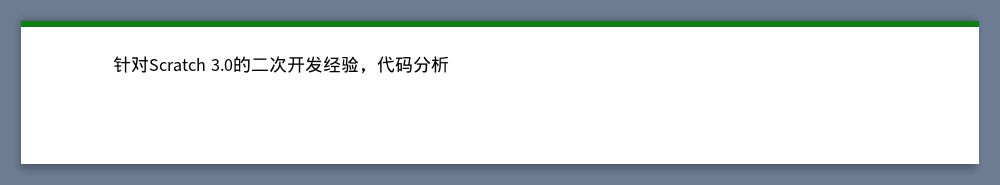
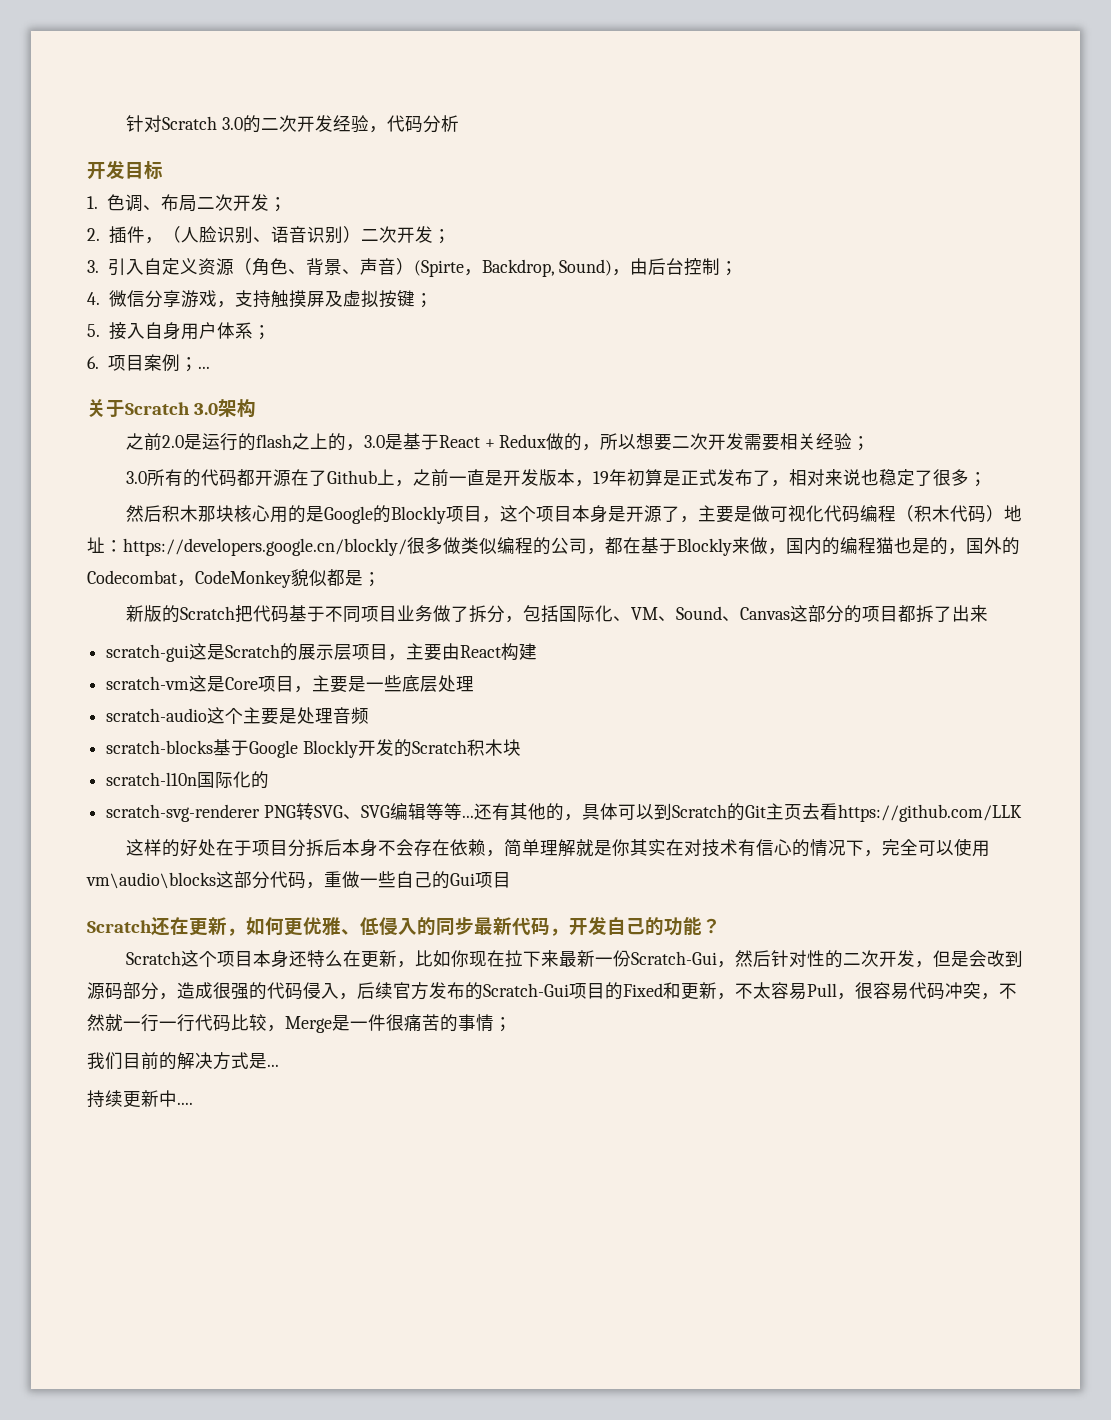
+ 开发目标
+ 1.色调、布局二次开发；
+ 2.插件，（人脸识别、语音识别）二次开发；
+ 3.引入自定义资源（角色、背景、声音）(Spirte，Backdrop, Sound)，由后台控制；
+ 4.微信分享游戏，支持触摸屏及虚拟按键；
+ 5.接入自身用户体系；
+ 6.项目案例；...
+ 关于Scratch 3.0架构
+ 之前2.0是运行的flash之上的，3.0是基于React + Redux做的，所以想要二次开发需要相关经验；
+ 3.0所有的代码都开源在了Github上，之前一直是开发版本，19年初算是正式发布了，相对来说也稳定了很多；
+ 然后积木那块核心用的是Google的Blockly项目，这个项目本身是开源了，主要是做可视化代码编程（积木代码）地址：https://developers.google.cn/blockly/很多做类似编程的公司，都在基于Blockly来做，国内的编程猫也是的，国外的Codecombat，CodeMonkey貌似都是；
+ 新版的Scratch把代码基于不同项目业务做了拆分，包括国际化、VM、Sound、Canvas这部分的项目都拆了出来
+ scratch-gui这是Scratch的展示层项目，主要由React构建
+ scratch-vm这是Core项目，主要是一些底层处理
+ scratch-audio这个主要是处理音频
+ scratch-blocks基于Google Blockly开发的Scratch积木块
+ scratch-l10n国际化的
+ scratch-svg-renderer PNG转SVG、SVG编辑等等...还有其他的，具体可以到Scratch的Git主页去看https://github.com/LLK
+ 这样的好处在于项目分拆后本身不会存在依赖，简单理解就是你其实在对技术有信心的情况下，完全可以使用vm\audio\blocks这部分代码，重做一些自己的Gui项目
+ Scratch还在更新，如何更优雅、低侵入的同步最新代码，开发自己的功能？
+ Scratch这个项目本身还特么在更新，比如你现在拉下来最新一份Scratch-Gui，然后针对性的二次开发，但是会改到源码部分，造成很强的代码侵入，后续官方发布的Scratch-Gui项目的Fixed和更新，不太容易Pull，很容易代码冲突，不然就一行一行代码比较，Merge是一件很痛苦的事情；
+ 我们目前的解决方式是...
+ 持续更新中....

